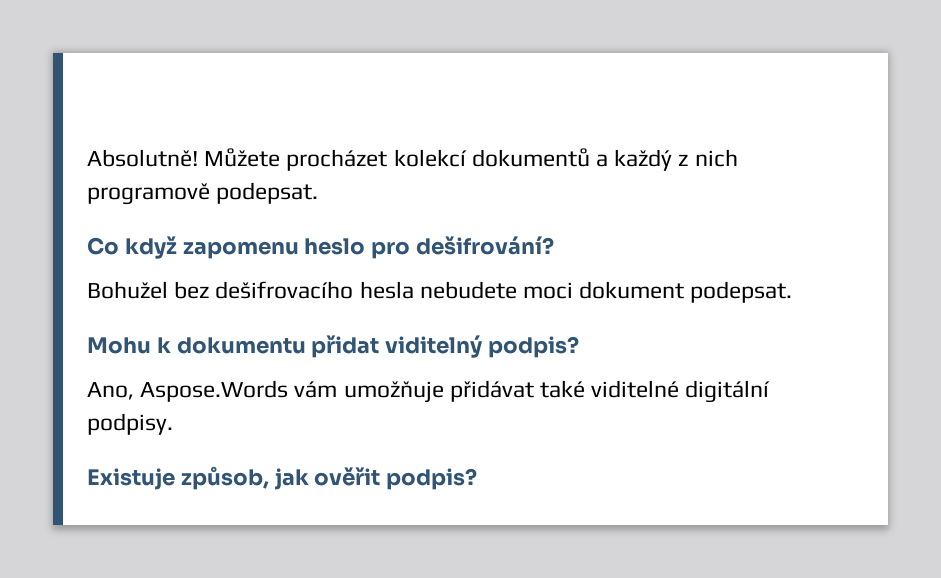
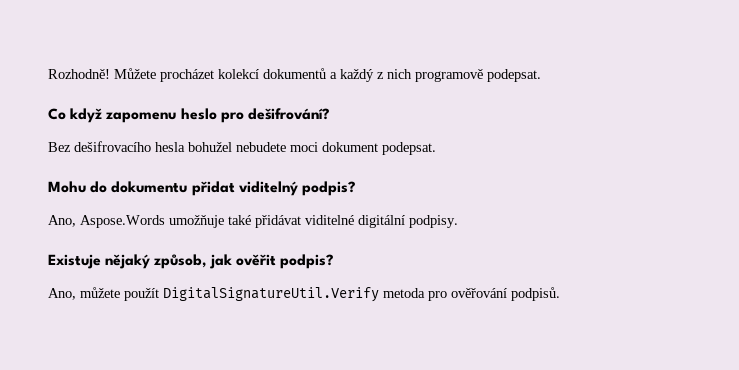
- Absolutně!
+ Rozhodně!
- Bohužel bez dešifrovacího hesla nebudete moci dokument podepsat.
+ Bez dešifrovacího hesla bohužel nebudete moci dokument podepsat.
- Mohu k dokumentu přidat viditelný podpis?
+ Mohu do dokumentu přidat viditelný podpis?
- Ano, Aspose.Words vám umožňuje přidávat také viditelné digitální podpisy.
+ Ano, Aspose.Words umožňuje také přidávat viditelné digitální podpisy.
- Existuje způsob, jak ověřit podpis?
+ Existuje nějaký způsob, jak ověřit podpis?
+ Ano, můžete použít DigitalSignatureUtil.Verify metoda pro ověřování podpisů.

